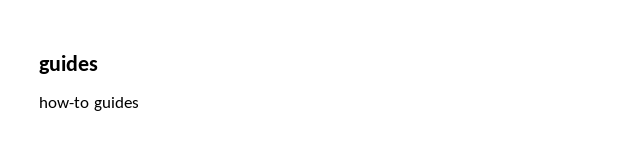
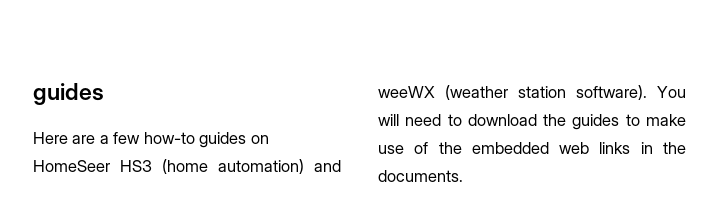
- how-to guides
+ Here are a few how-to guides on HomeSeer HS3 (home automation) and weeWX (weather station software). You will need to download the guides to make use of the embedded web links in the documents.

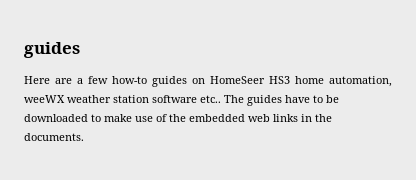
- Here are a few how-to guides on HomeSeer HS3 (home automation) and weeWX (weather station software). You will need to download the guides to make use of the embedded web links in the documents.
+ Here are a few how-to guides on HomeSeer HS3 home automation, weeWX weather station software etc.. The guides have to be downloaded to make use of the embedded web links in the documents.

